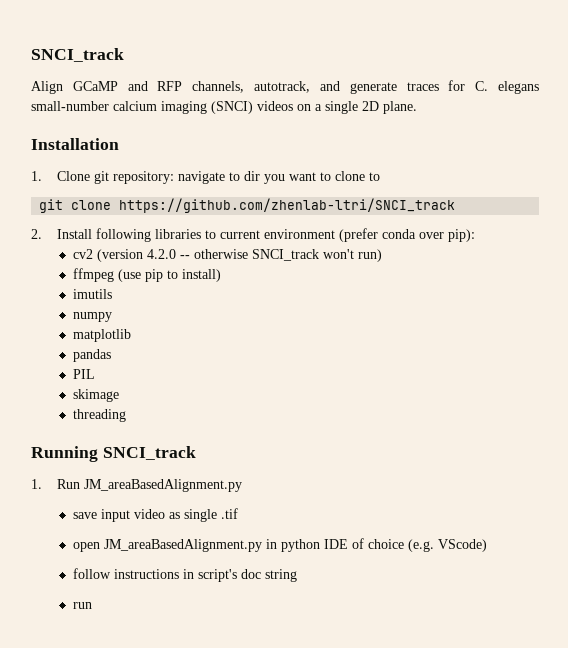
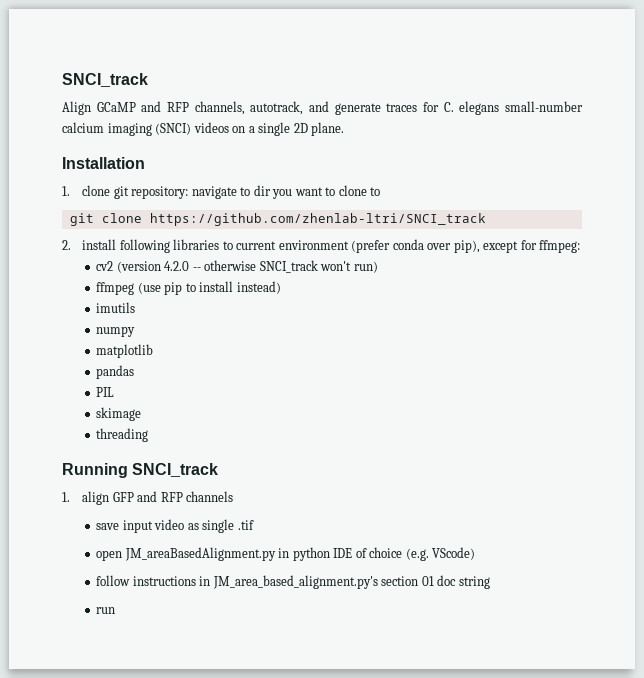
- 1. Clone git repository: navigate to dir you want to clone to
+ 1. clone git repository: navigate to dir you want to clone to
- 2. Install following libraries to current environment (prefer conda over pip):
+ 2. install following libraries to current environment (prefer conda over pip), except for ffmpeg:
- ffmpeg (use pip to install)
+ ffmpeg (use pip to install instead)
- 1. Run JM_areaBasedAlignment.py
+ 1. align GFP and RFP channels
- follow instructions in script's doc string
+ follow instructions in JM_area_based_alignment.py's section 01 doc string

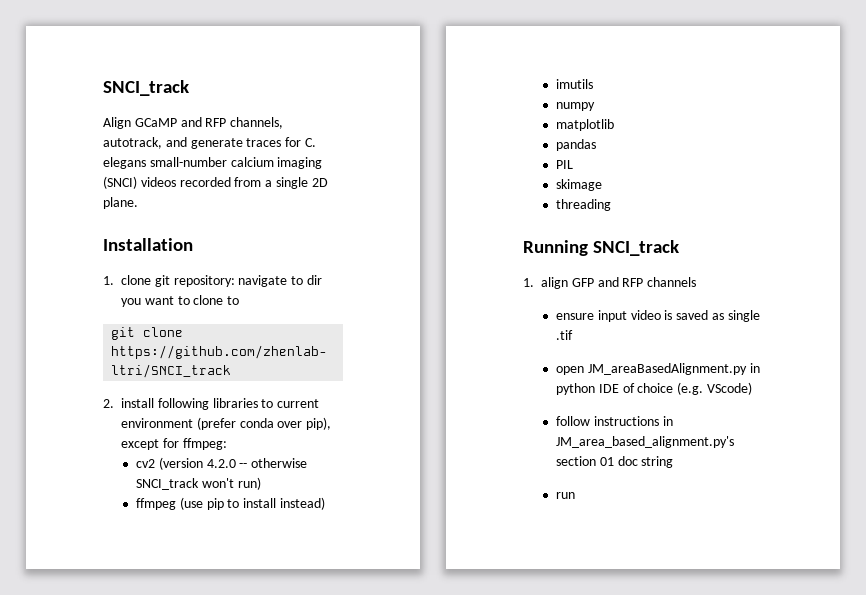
- Align GCaMP and RFP channels, autotrack, and generate traces for C. elegans small-number calcium imaging (SNCI) videos on a single 2D plane.
+ Align GCaMP and RFP channels, autotrack, and generate traces for C. elegans small-number calcium imaging (SNCI) videos recorded from a single 2D plane.
- save input video as single .tif
+ ensure input video is saved as single .tif

